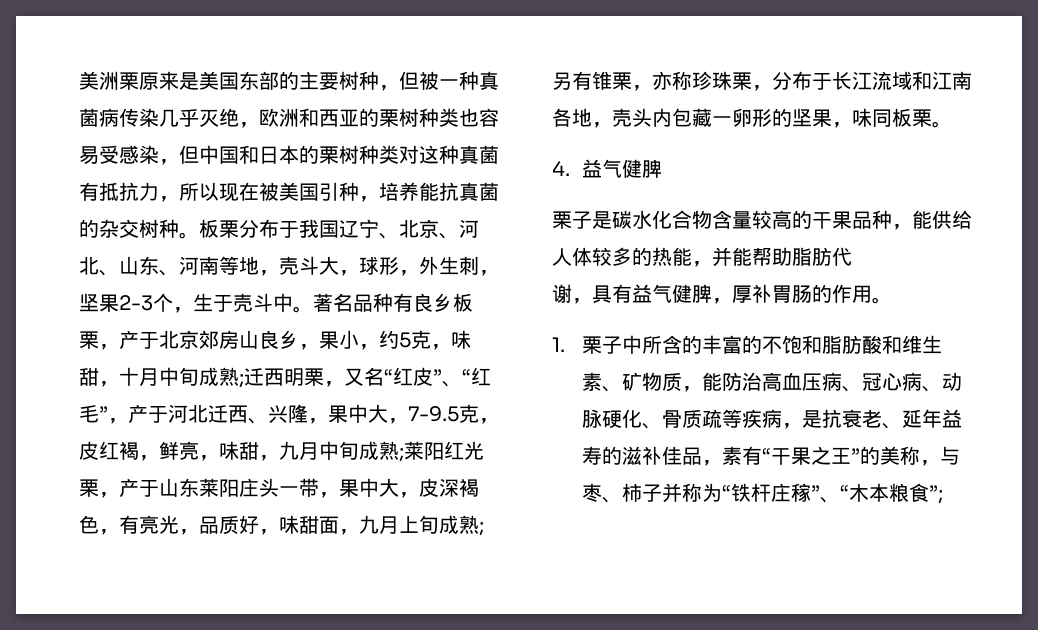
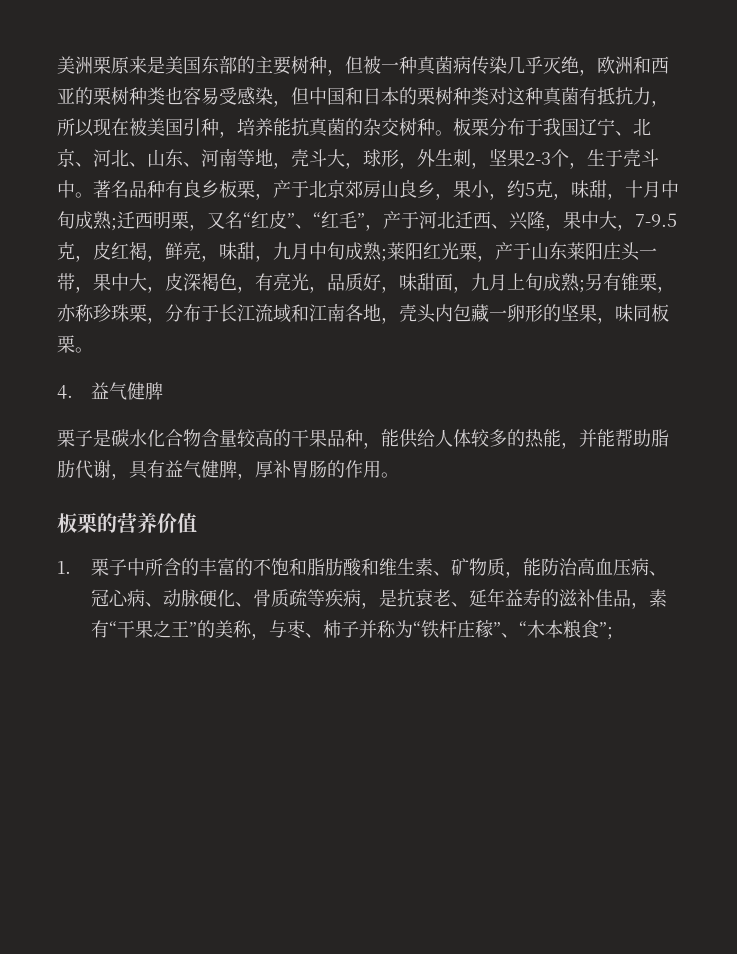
- 栗子是碳水化合物含量较高的干果品种，能供给人体较多的热能，并能帮助脂肪代
- 谢，具有益气健脾，厚补胃肠的作用。
+ 栗子是碳水化合物含量较高的干果品种，能供给人体较多的热能，并能帮助脂肪代谢，具有益气健脾，厚补胃肠的作用。
+ 板栗的营养价值

